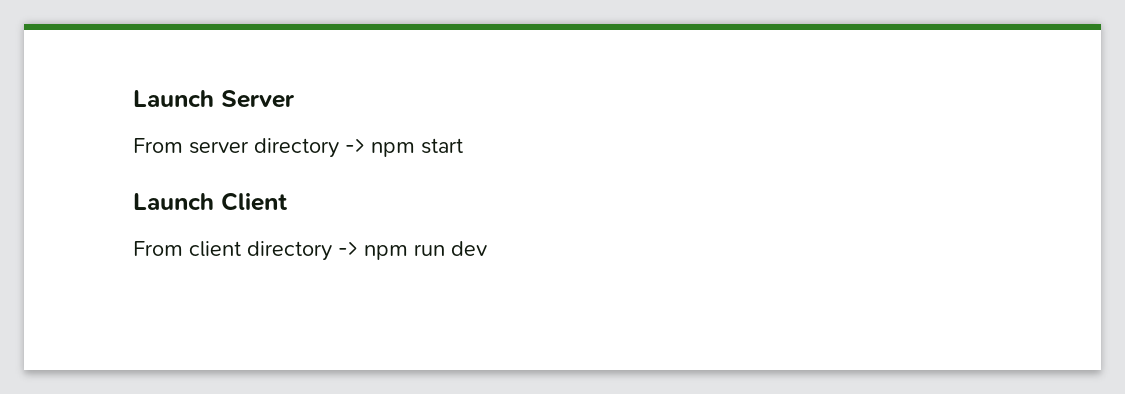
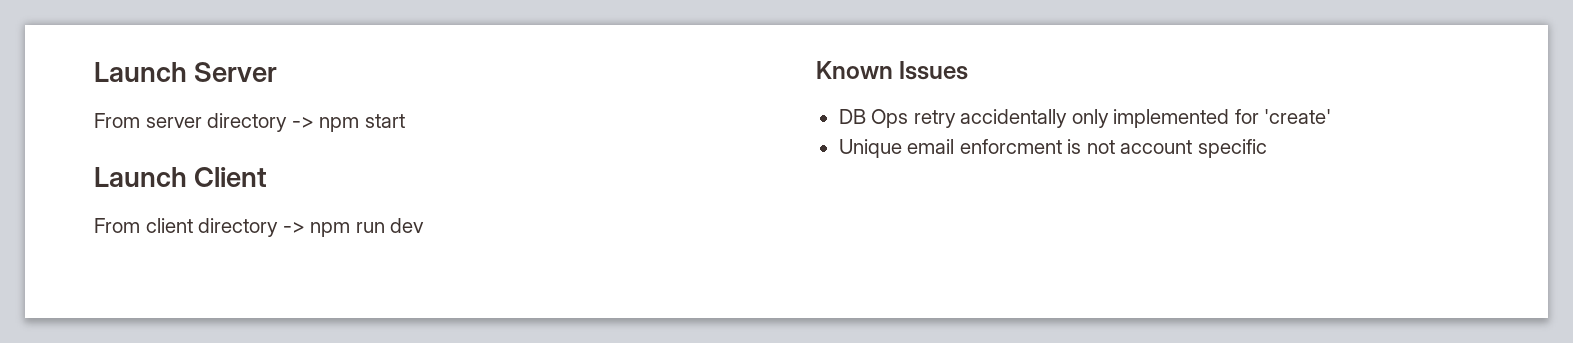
+ Known Issues
+ DB Ops retry accidentally only implemented for 'create'
+ Unique email enforcment is not account specific

